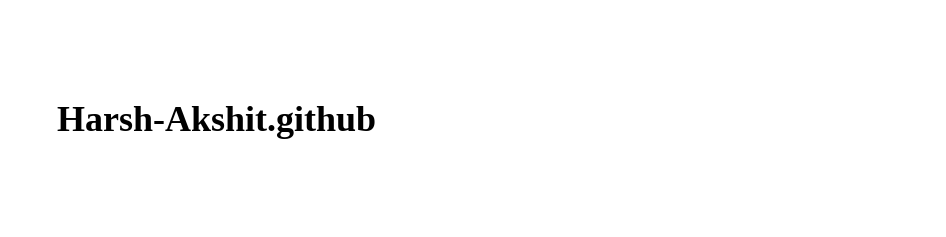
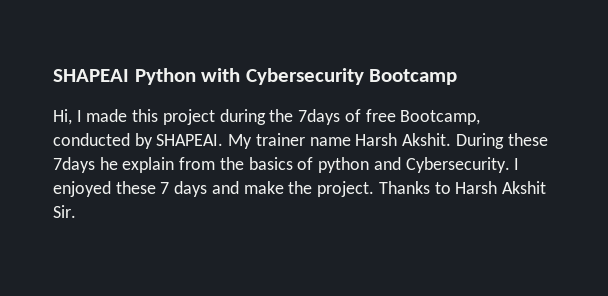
- Harsh-Akshit.github
+ SHAPEAI Python with Cybersecurity Bootcamp
+ Hi, I made this project during the 7days of free Bootcamp, conducted by SHAPEAI. My trainer name Harsh Akshit. During these 7days he explain from the basics of python and Cybersecurity. I enjoyed these 7 days and make the project. Thanks to Harsh Akshit Sir.

